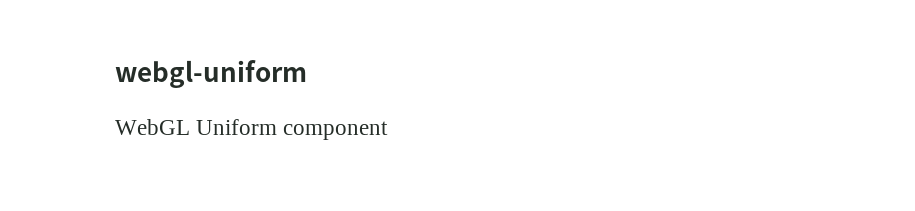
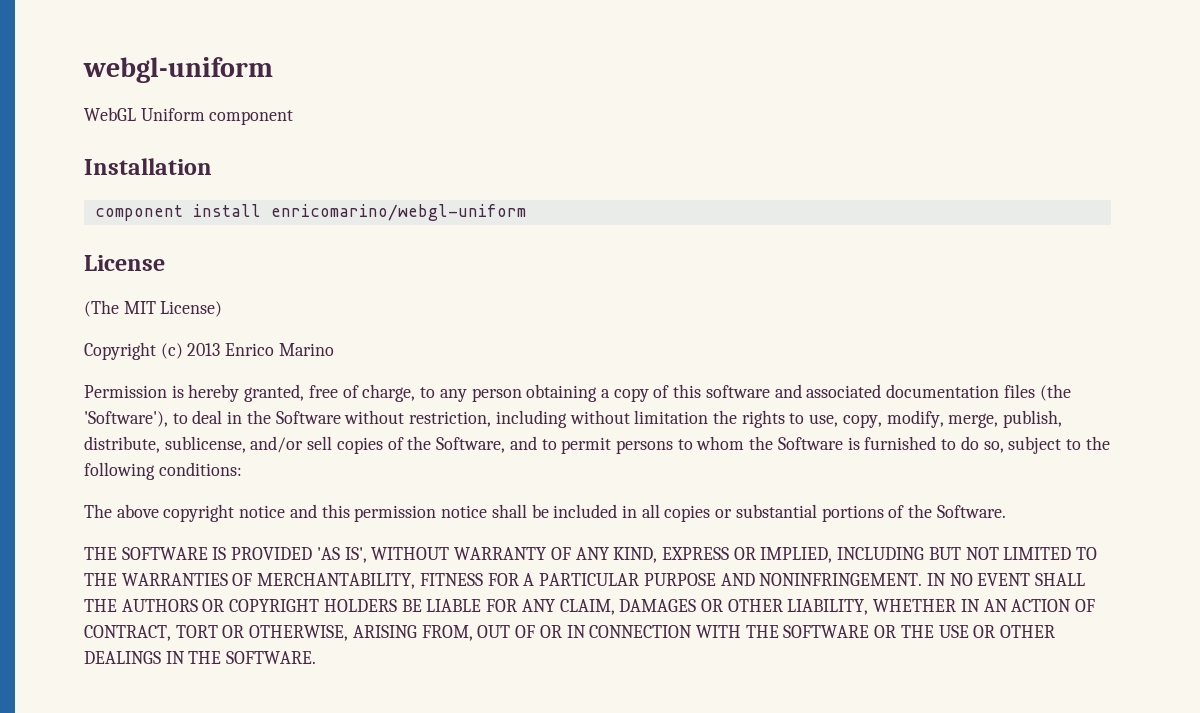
+ Installation
+ component install enricomarino/webgl-uniform
+ License
+ (The MIT License)
+ Copyright (c) 2013 Enrico Marino
+ Permission is hereby granted, free of charge, to any person obtaining a copy of this software and associated documentation files (the 'Software'), to deal in the Software without restriction, including without limitation the rights to use, copy, modify, merge, publish, distribute, sublicense, and/or sell copies of the Software, and to permit persons to whom the Software is furnished to do so, subject to the following conditions:
+ The above copyright notice and this permission notice shall be included in all copies or substantial portions of the Software.
+ THE SOFTWARE IS PROVIDED 'AS IS', WITHOUT WARRANTY OF ANY KIND, EXPRESS OR IMPLIED, INCLUDING BUT NOT LIMITED TO THE WARRANTIES OF MERCHANTABILITY, FITNESS FOR A PARTICULAR PURPOSE AND NONINFRINGEMENT. IN NO EVENT SHALL THE AUTHORS OR COPYRIGHT HOLDERS BE LIABLE FOR ANY CLAIM, DAMAGES OR OTHER LIABILITY, WHETHER IN AN ACTION OF CONTRACT, TORT OR OTHERWISE, ARISING FROM, OUT OF OR IN CONNECTION WITH THE SOFTWARE OR THE USE OR OTHER DEALINGS IN THE SOFTWARE.

